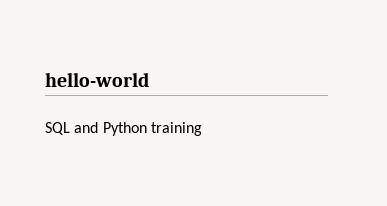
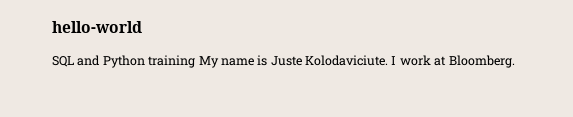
- SQL and Python training
+ SQL and Python training My name is Juste Kolodaviciute. I work at Bloomberg.

